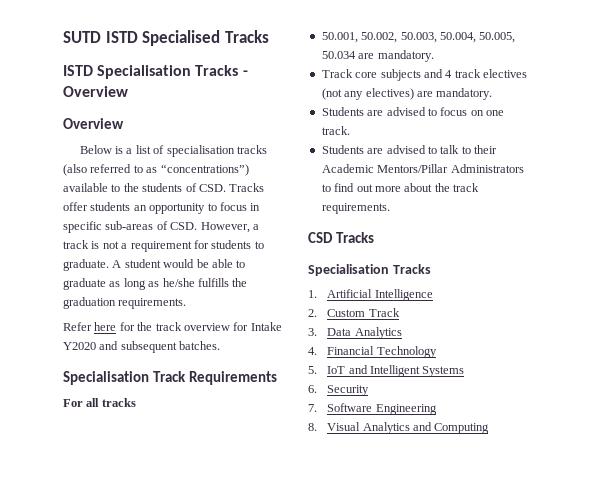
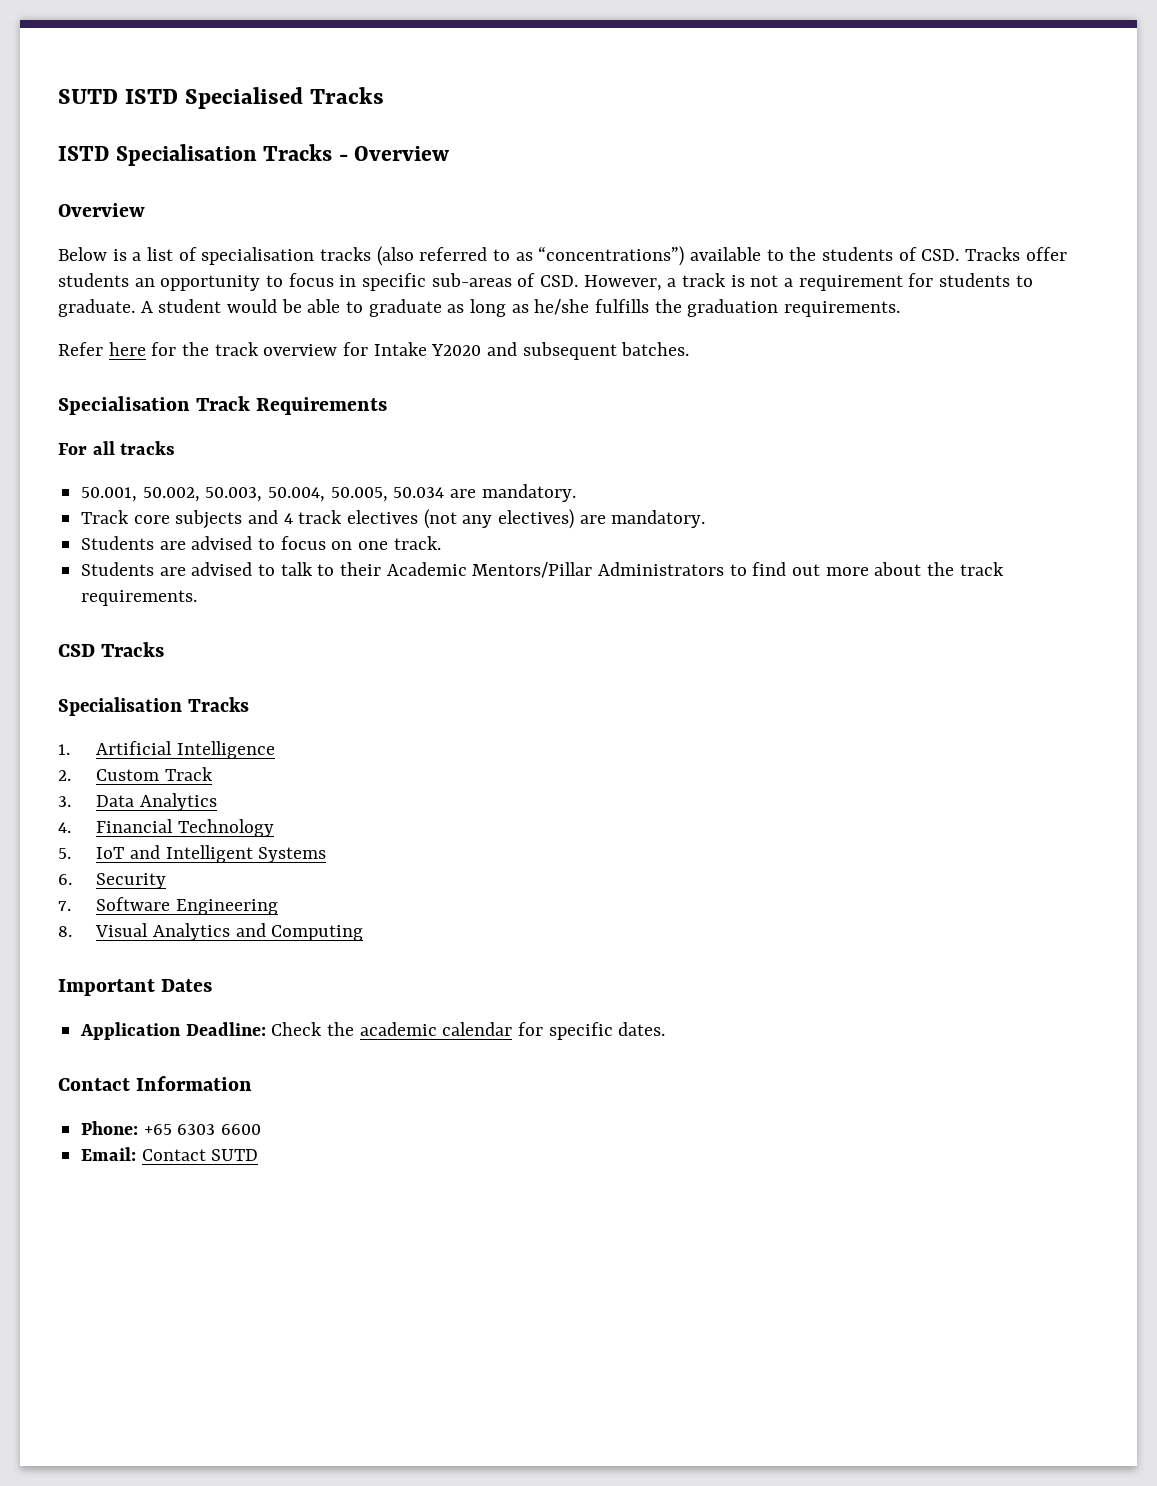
+ Important Dates
+ Application Deadline: Check the academic calendar for specific dates.
+ Contact Information
+ Phone: +65 6303 6600
+ Email: Contact SUTD

